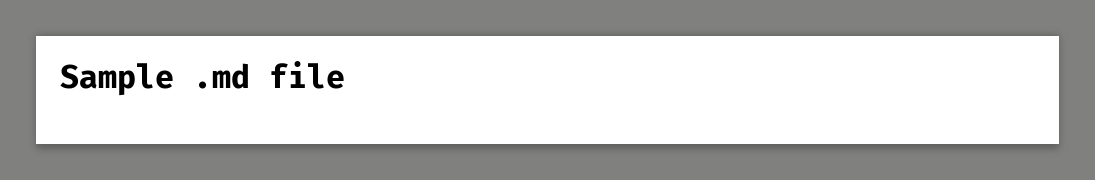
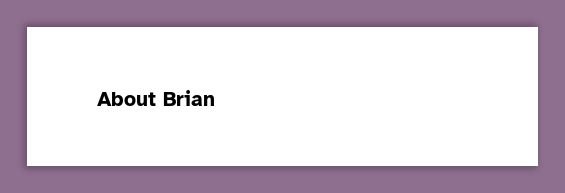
- Sample .md file
+ About Brian

